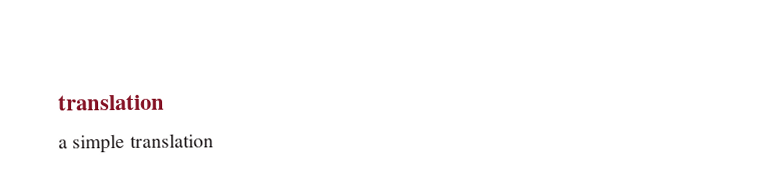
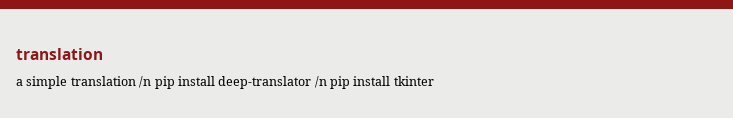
- a simple translation
+ a simple translation /n pip install deep-translator /n pip install tkinter

